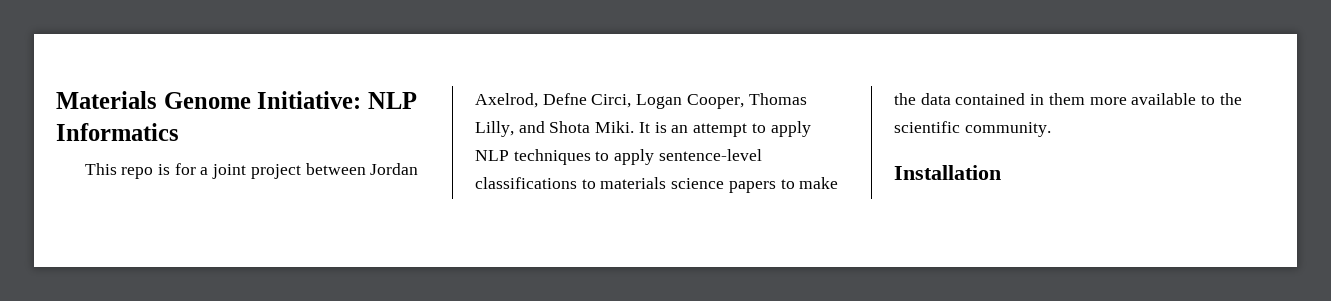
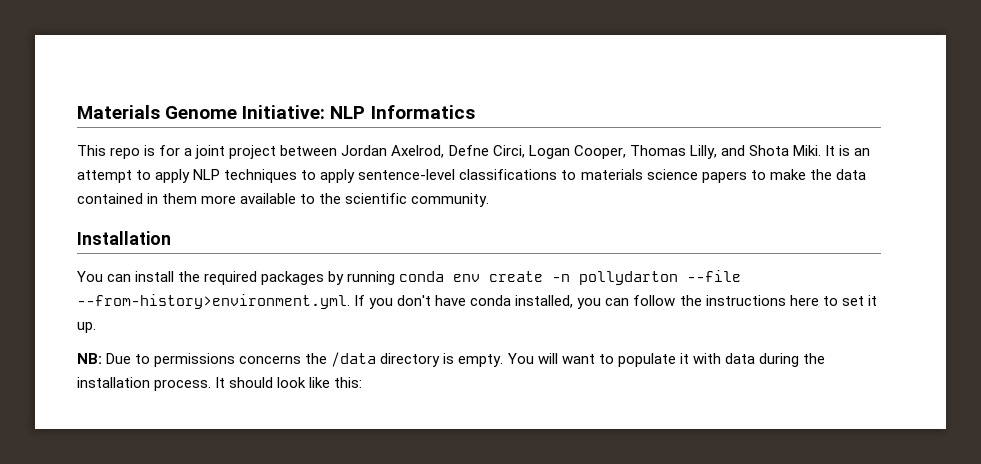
+ You can install the required packages by running conda env create -n pollydarton --file --from-history>environment.yml. If you don't have conda installed, you can follow the instructions here to set it up.
+ NB: Due to permissions concerns the /data directory is empty. You will want to populate it with data during the installation process. It should look like this:

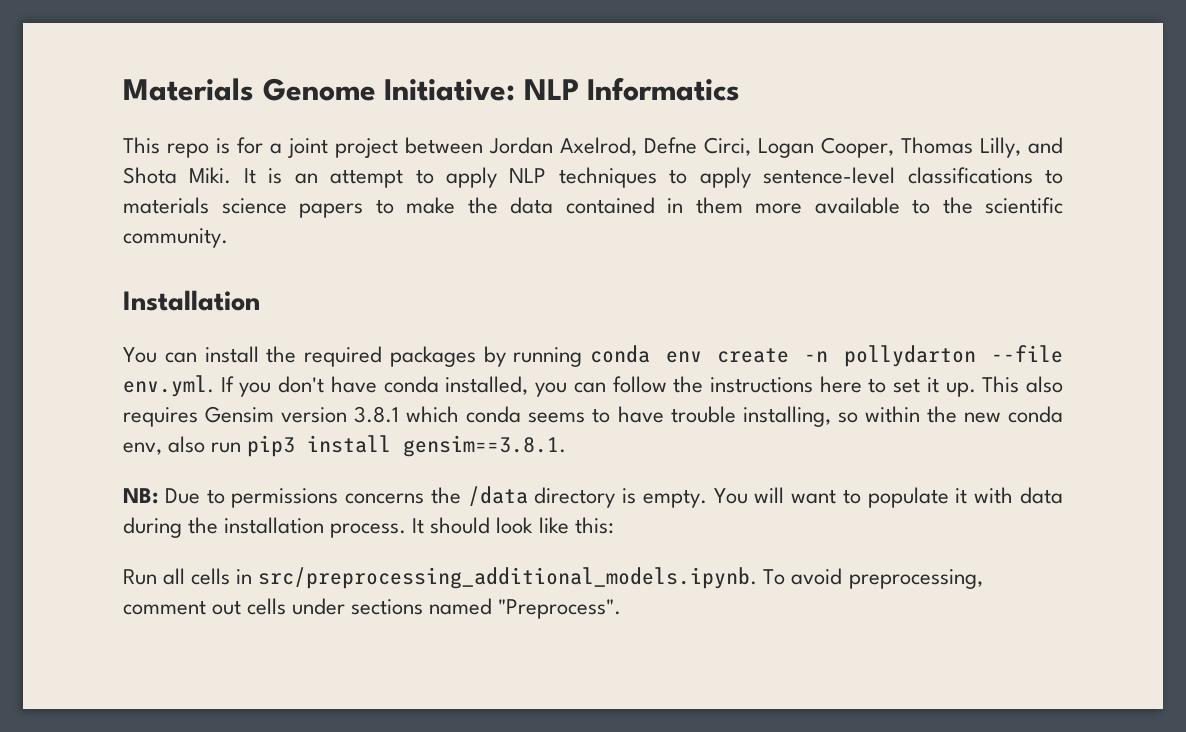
- You can install the required packages by running conda env create -n pollydarton --file --from-history>environment.yml. If you don't have conda installed, you can follow the instructions here to set it up.
+ You can install the required packages by running conda env create -n pollydarton --file env.yml. If you don't have conda installed, you can follow the instructions here to set it up. This also requires Gensim version 3.8.1 which conda seems to have trouble installing, so within the new conda env, also run pip3 install gensim==3.8.1.
+ Run all cells in src/preprocessing_additional_models.ipynb. To avoid preprocessing, comment out cells under sections named "Preprocess".

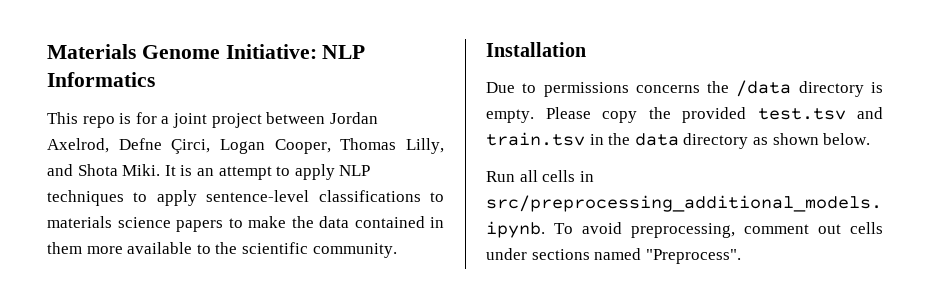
- This repo is for a joint project between Jordan Axelrod, Defne Circi, Logan Cooper, Thomas Lilly, and Shota Miki.
+ This repo is for a joint project between Jordan Axelrod, Defne Çirci, Logan Cooper, Thomas Lilly, and Shota Miki.
- You can install the required packages by running conda env create -n pollydarton --file env.yml. If you don't have conda installed, you can follow the instructions here to set it up. This also requires Gensim version 3.8.1 which conda seems to have trouble installing, so within the new conda env, also run pip3 install gensim==3.8.1.
- NB: Due to permissions concerns the /data directory is empty.
+ Due to permissions concerns the /data directory is empty.
- You will want to populate it with data during the installation process. It should look like this:
+ Please copy the provided test.tsv and train.tsv in the data directory as shown below.

